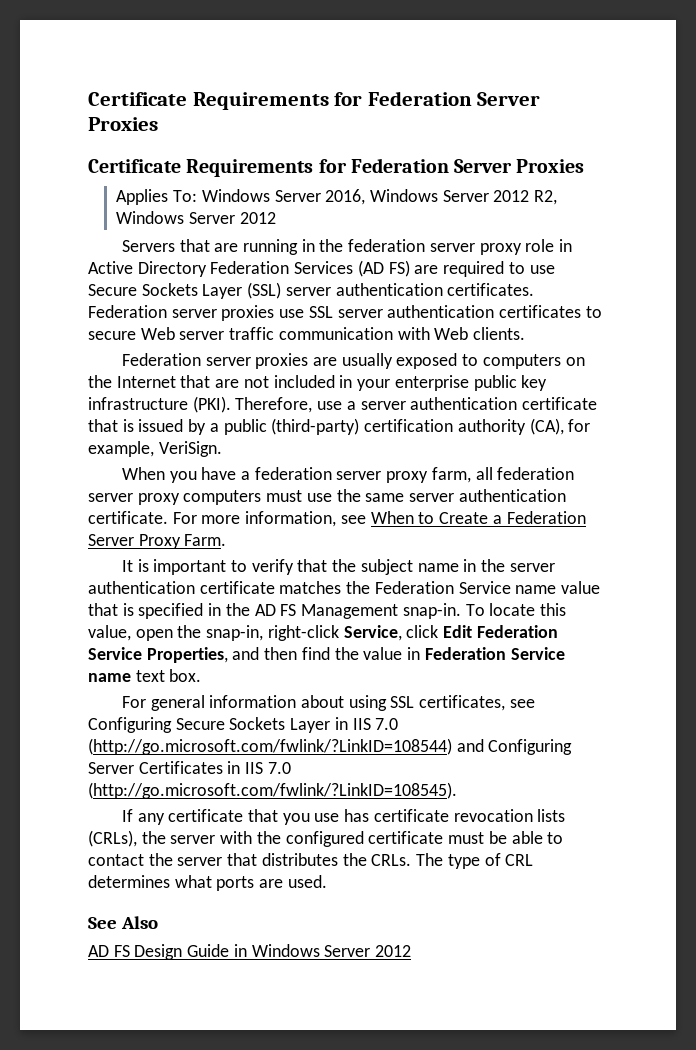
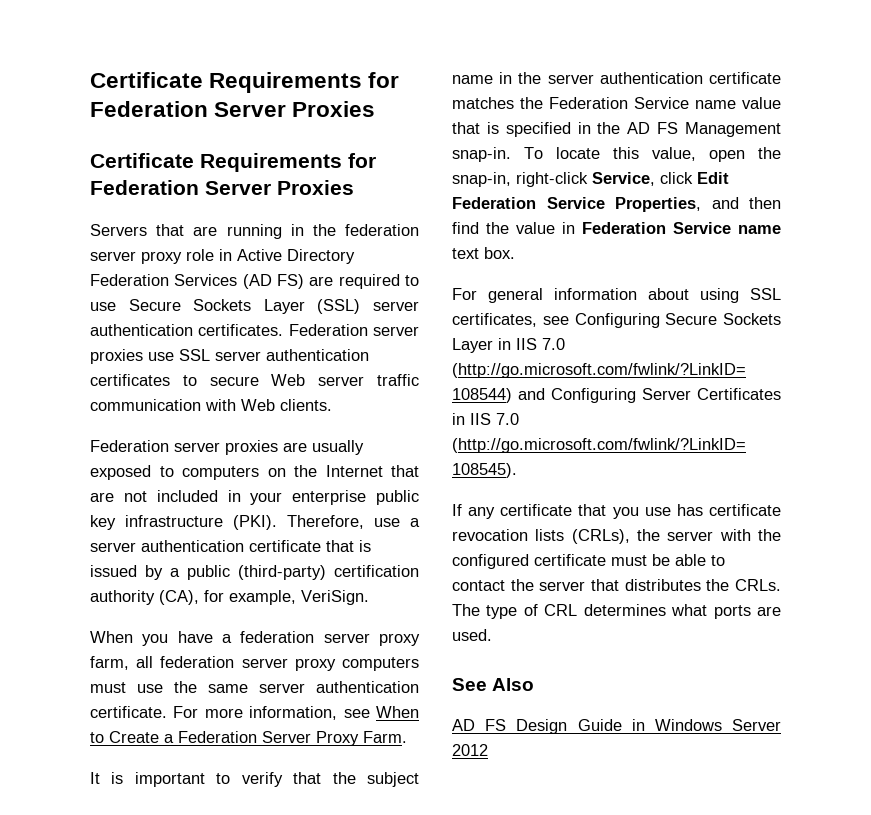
- Applies To: Windows Server 2016, Windows Server 2012 R2, Windows Server 2012

